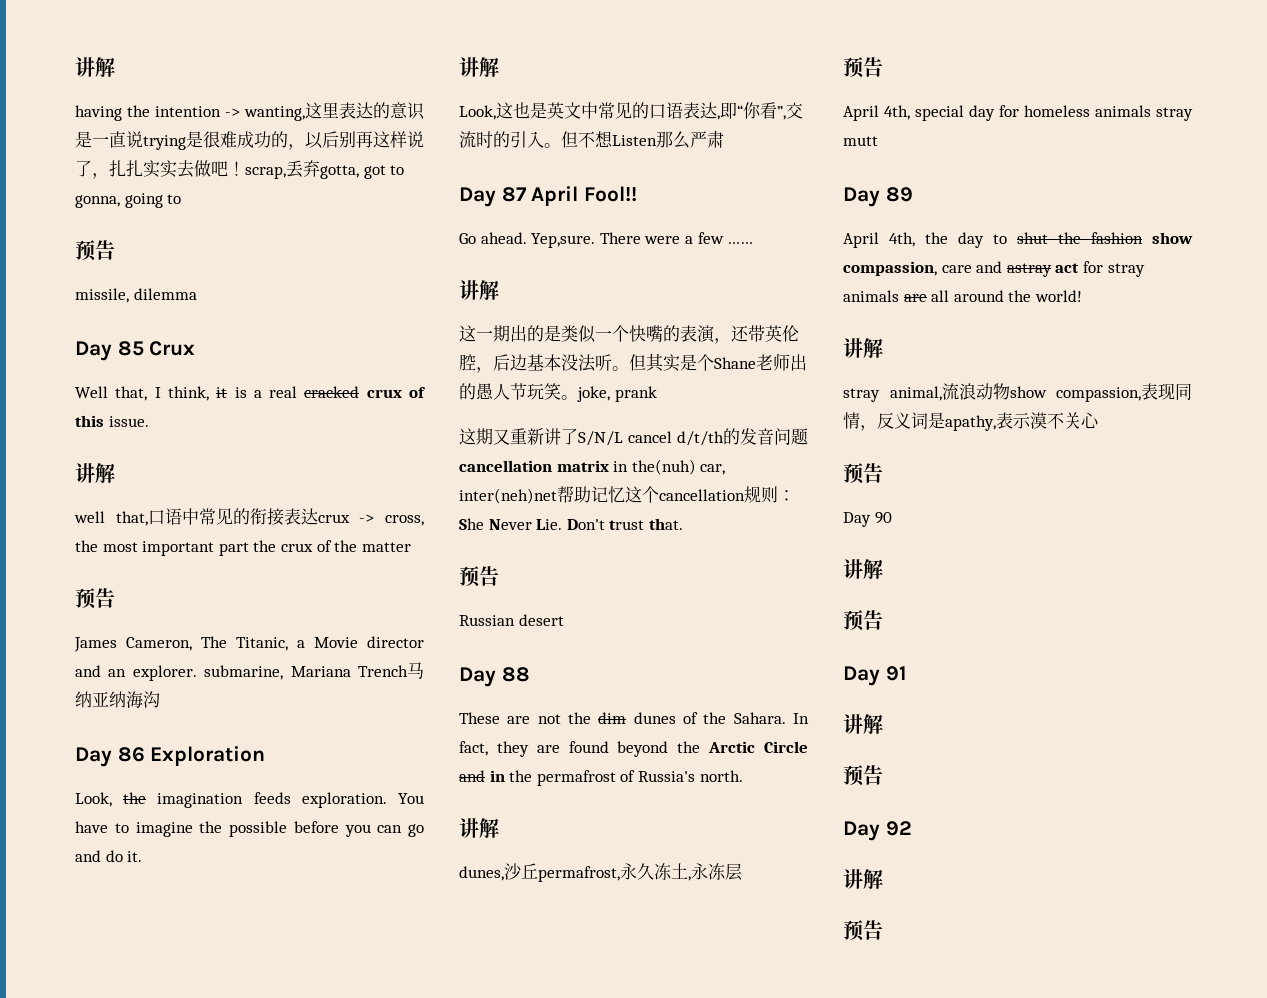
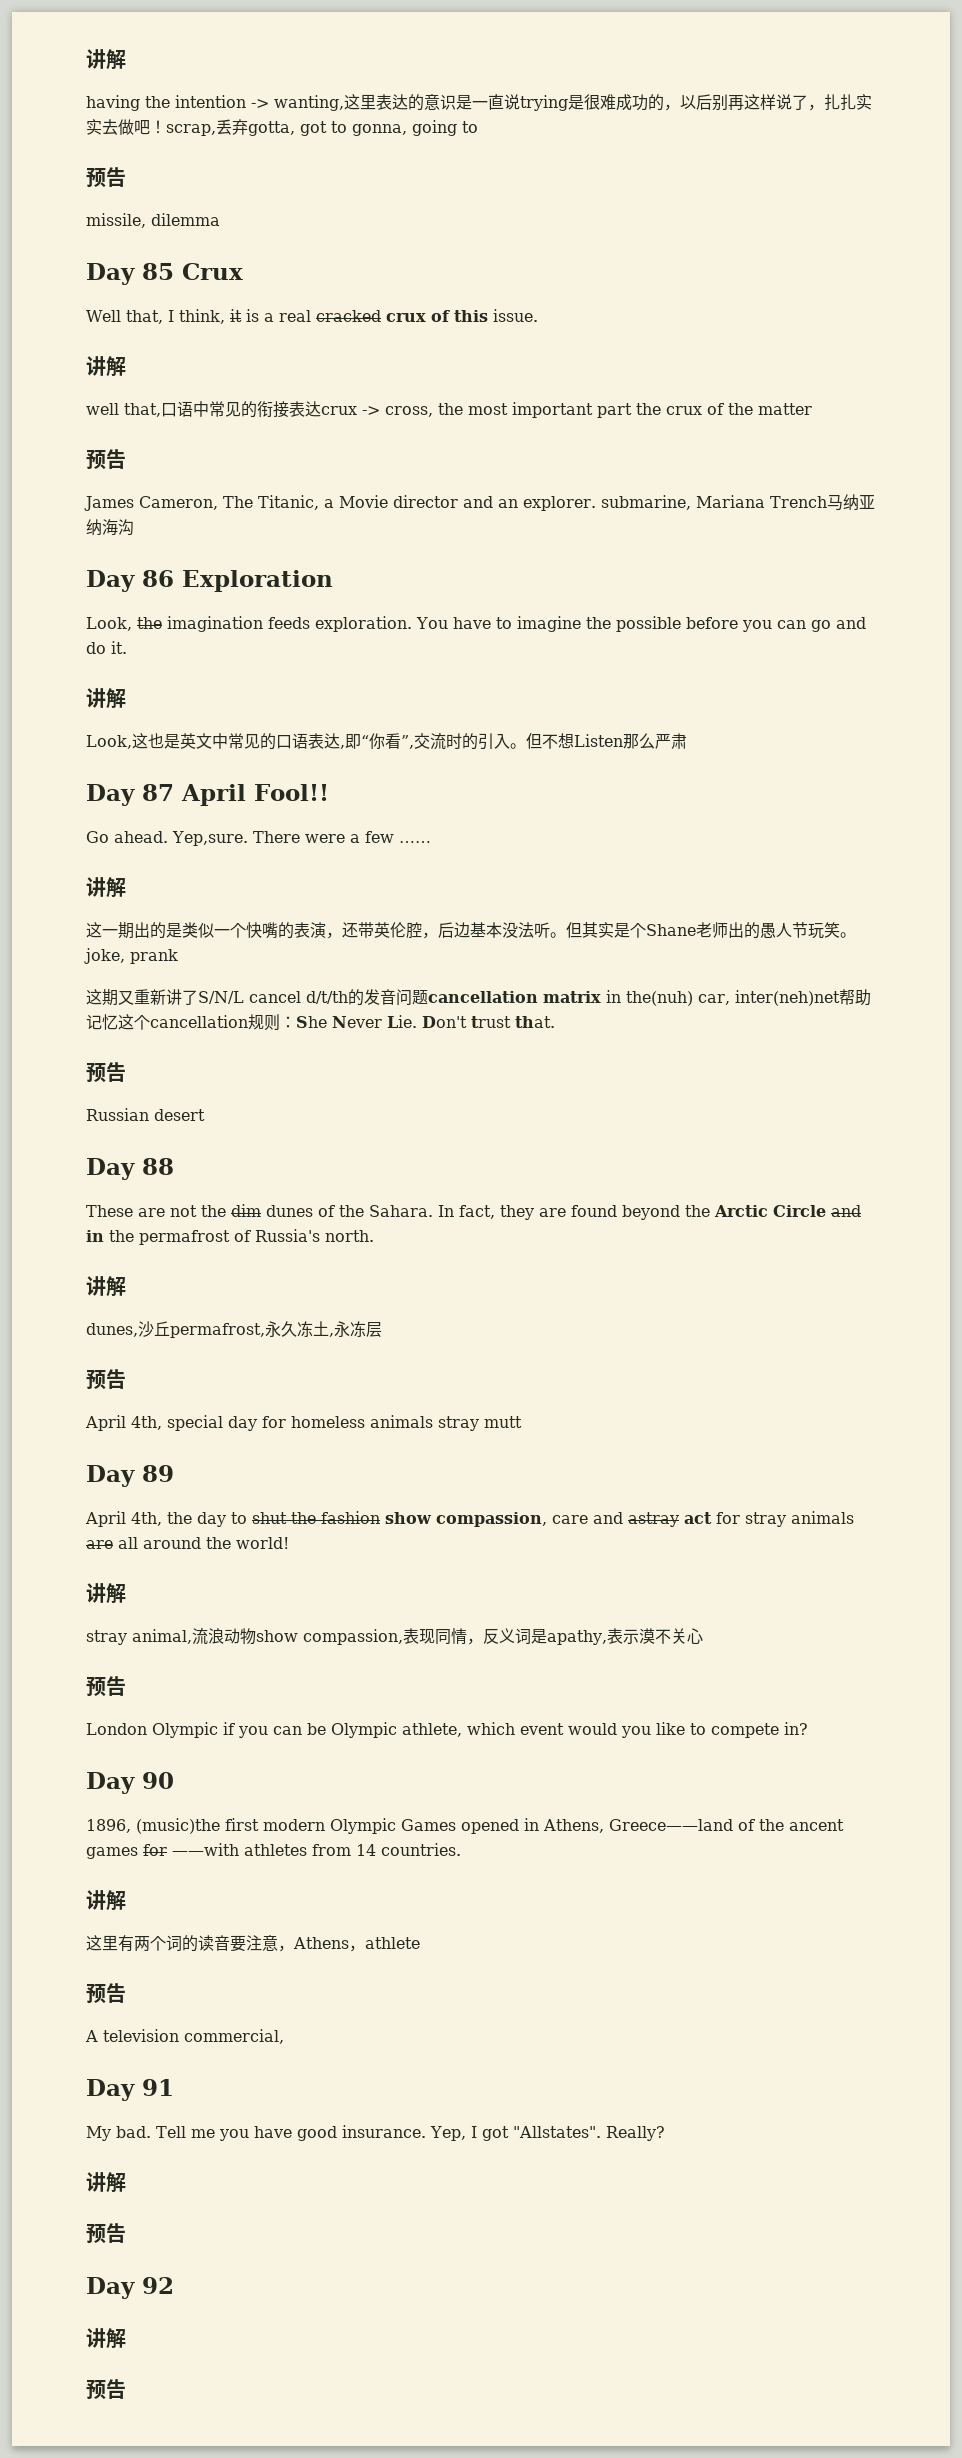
+ London Olympic if you can be Olympic athlete, which event would you like to compete in?
  Day 90
+ 1896, (music)the first modern Olympic Games opened in Athens, Greece——land of the ancent games for ——with athletes from 14 countries.
  讲解
+ 这里有两个词的读音要注意，Athens，athlete
  预告
+ A television commercial,
  Day 91
+ My bad. Tell me you have good insurance. Yep, I got "Allstates". Really?

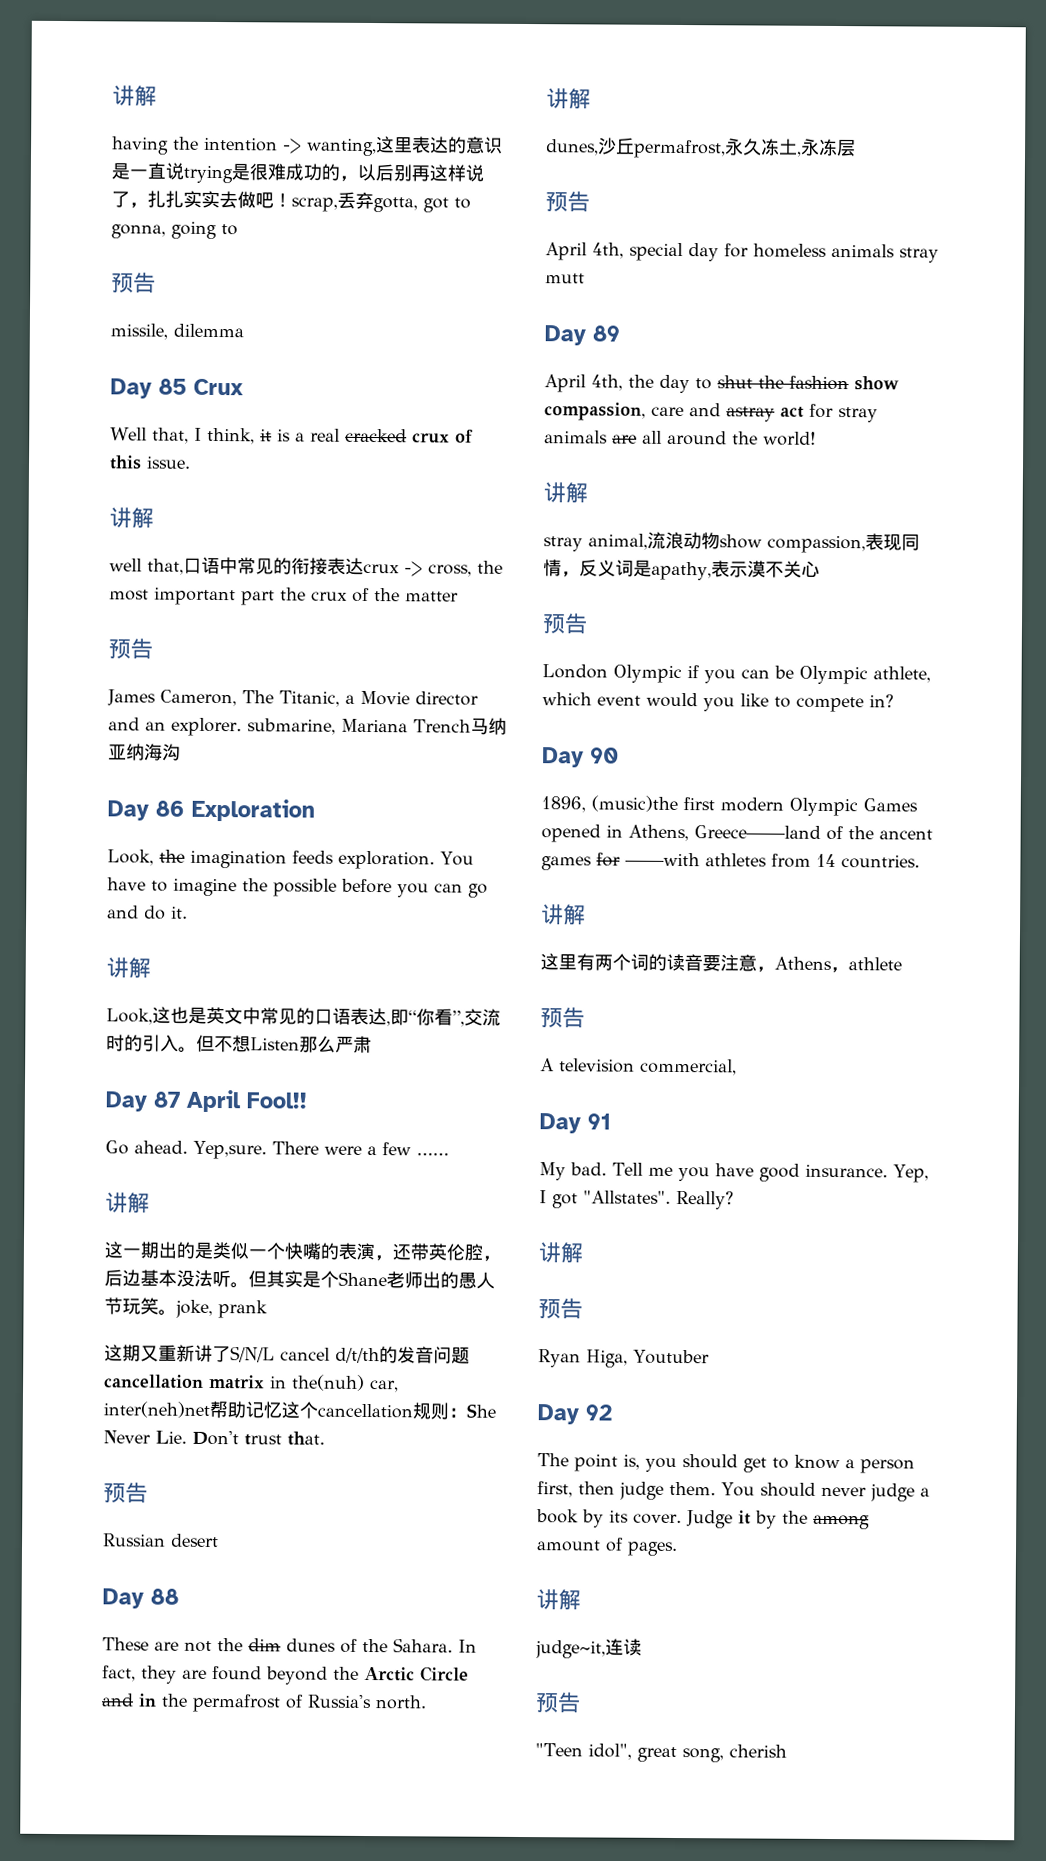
+ Ryan Higa, Youtuber
  Day 92
+ The point is, you should get to know a person first, then judge them. You should never judge a book by its cover. Judge it by the among amount of pages.
  讲解
+ judge~it,连读
  预告
+ "Teen idol", great song, cherish

